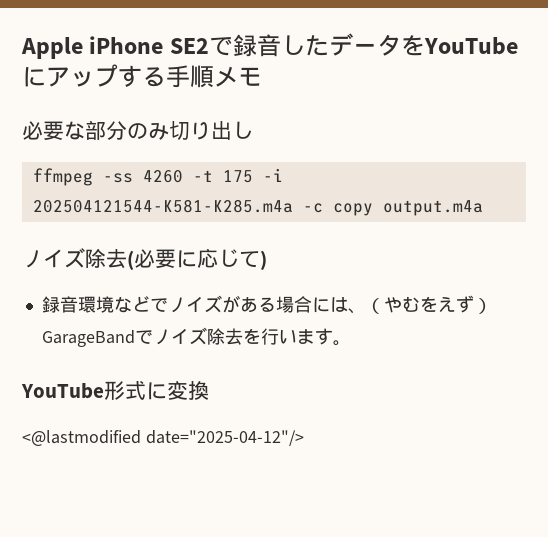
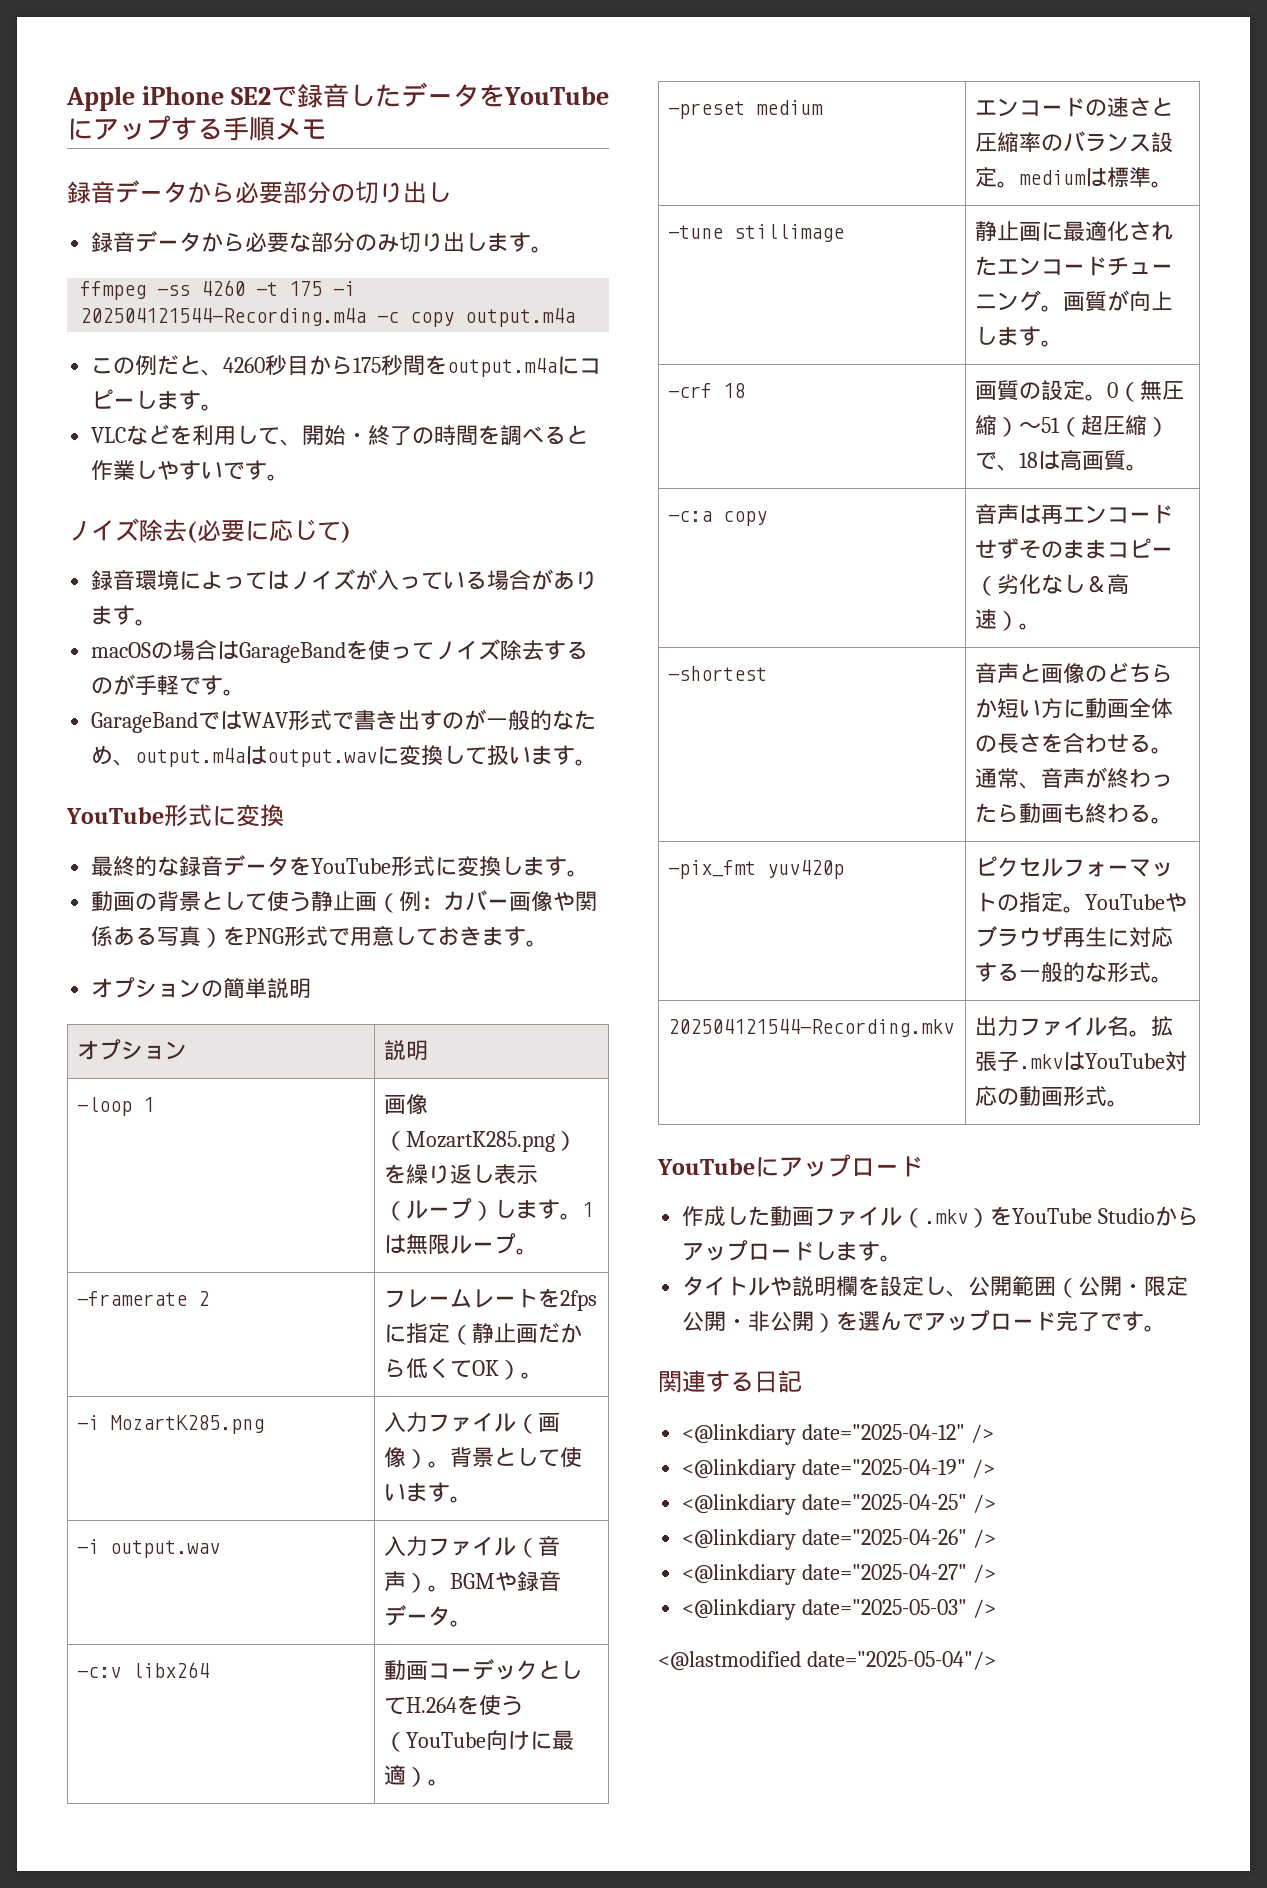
- 必要な部分のみ切り出し
+ 録音データから必要部分の切り出し
+ 録音データから必要な部分のみ切り出します。
- ffmpeg -ss 4260 -t 175 -i 202504121544-K581-K285.m4a -c copy output.m4a
+ ffmpeg -ss 4260 -t 175 -i 202504121544-Recording.m4a -c copy output.m4a
+ この例だと、4260秒目から175秒間をoutput.m4aにコピーします。
+ VLCなどを利用して、開始・終了の時間を調べると作業しやすいです。
- 録音環境などでノイズがある場合には、（やむをえず）GarageBandでノイズ除去を行います。
+ 録音環境によってはノイズが入っている場合があります。
+ macOSの場合はGarageBandを使ってノイズ除去するのが手軽です。
+ GarageBandではWAV形式で書き出すのが一般的なため、output.m4aはoutput.wavに変換して扱います。
+ 最終的な録音データをYouTube形式に変換します。
+ 動画の背景として使う静止画（例：カバー画像や関係ある写真）をPNG形式で用意しておきます。
+ オプションの簡単説明
+ オプション | 説明
+ -loop 1 | 画像（MozartK285.png）を繰り返し表示（ループ）します。1は無限ループ。
+ -framerate 2 | フレームレートを2fpsに指定（静止画だから低くてOK）。
+ -i MozartK285.png | 入力ファイル（画像）。背景として使います。
+ -i output.wav | 入力ファイル（音声）。BGMや録音データ。
+ -c:v libx264 | 動画コーデックとしてH.264を使う（YouTube向けに最適）。
+ -preset medium | エンコードの速さと圧縮率のバランス設定。mediumは標準。
+ -tune stillimage | 静止画に最適化されたエンコードチューニング。画質が向上します。
+ -crf 18 | 画質の設定。0（無圧縮）〜51（超圧縮）で、18は高画質。
+ -c:a copy | 音声は再エンコードせずそのままコピー（劣化なし＆高速）。
+ -shortest | 音声と画像のどちらか短い方に動画全体の長さを合わせる。通常、音声が終わったら動画も終わる。
+ -pix_fmt yuv420p | ピクセルフォーマットの指定。YouTubeやブラウザ再生に対応する一般的な形式。
+ 202504121544-Recording.mkv | 出力ファイル名。拡張子.mkvはYouTube対応の動画形式。
+ YouTubeにアップロード
+ 作成した動画ファイル（.mkv）をYouTube Studioからアップロードします。
+ タイトルや説明欄を設定し、公開範囲（公開・限定公開・非公開）を選んでアップロード完了です。
+ 関連する日記
+ <@linkdiary date="2025-04-12" />
+ <@linkdiary date="2025-04-19" />
+ <@linkdiary date="2025-04-25" />
+ <@linkdiary date="2025-04-26" />
+ <@linkdiary date="2025-04-27" />
+ <@linkdiary date="2025-05-03" />
- <@lastmodified date="2025-04-12"/>
+ <@lastmodified date="2025-05-04"/>

